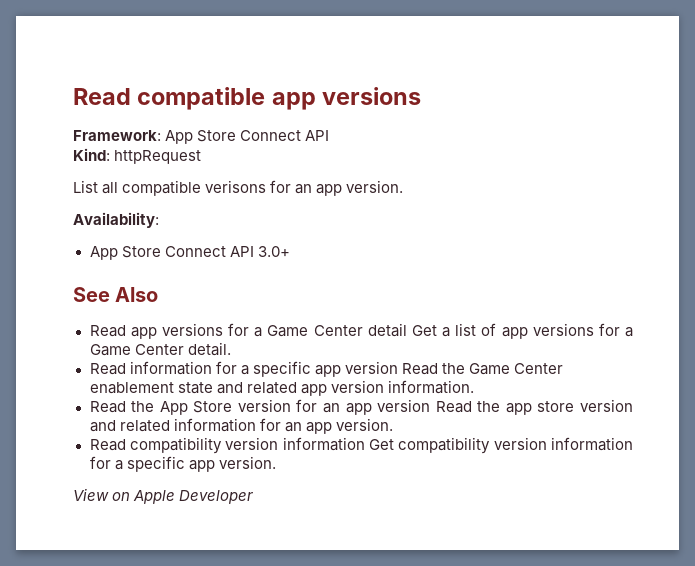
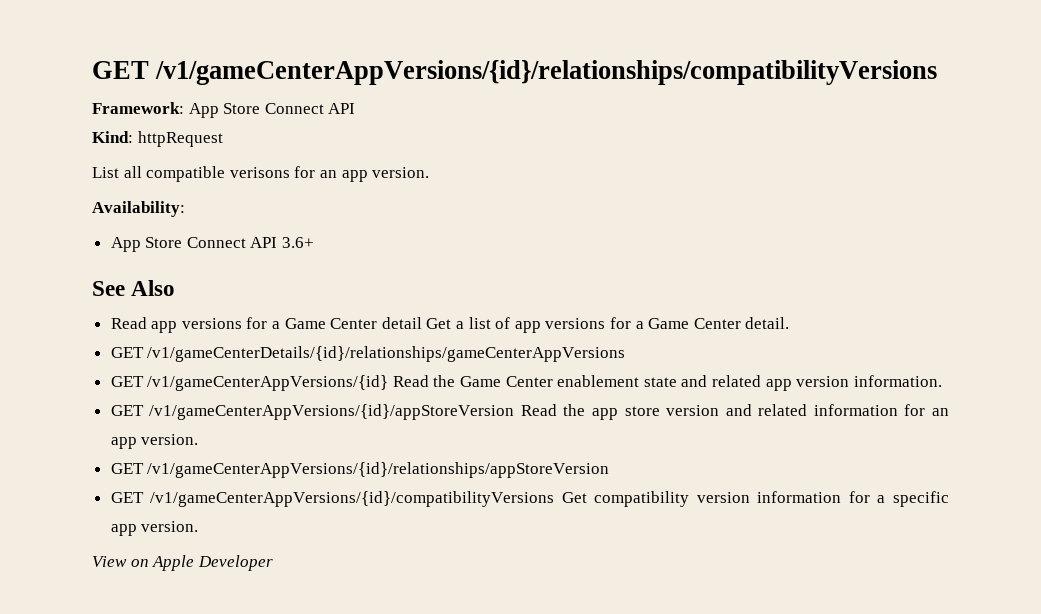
- Read compatible app versions
+ GET /v1/gameCenterAppVersions/{id}/relationships/compatibilityVersions
- App Store Connect API 3.0+
+ App Store Connect API 3.6+
- Read information for a specific app version Read the Game Center enablement state and related app version information.
+ GET /v1/gameCenterDetails/{id}/relationships/gameCenterAppVersions
+ GET /v1/gameCenterAppVersions/{id} Read the Game Center enablement state and related app version information.
- Read the App Store version for an app version Read the app store version and related information for an app version.
+ GET /v1/gameCenterAppVersions/{id}/appStoreVersion Read the app store version and related information for an app version.
- Read compatibility version information Get compatibility version information for a specific app version.
+ GET /v1/gameCenterAppVersions/{id}/relationships/appStoreVersion
+ GET /v1/gameCenterAppVersions/{id}/compatibilityVersions Get compatibility version information for a specific app version.

